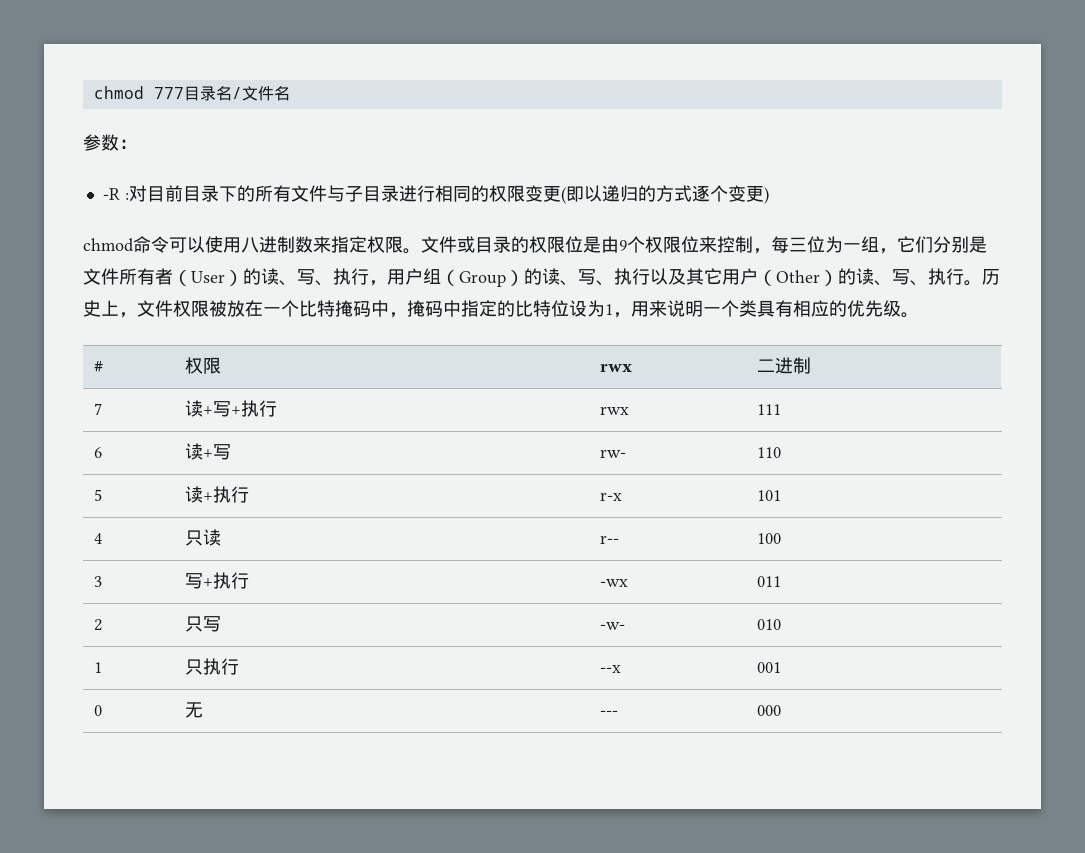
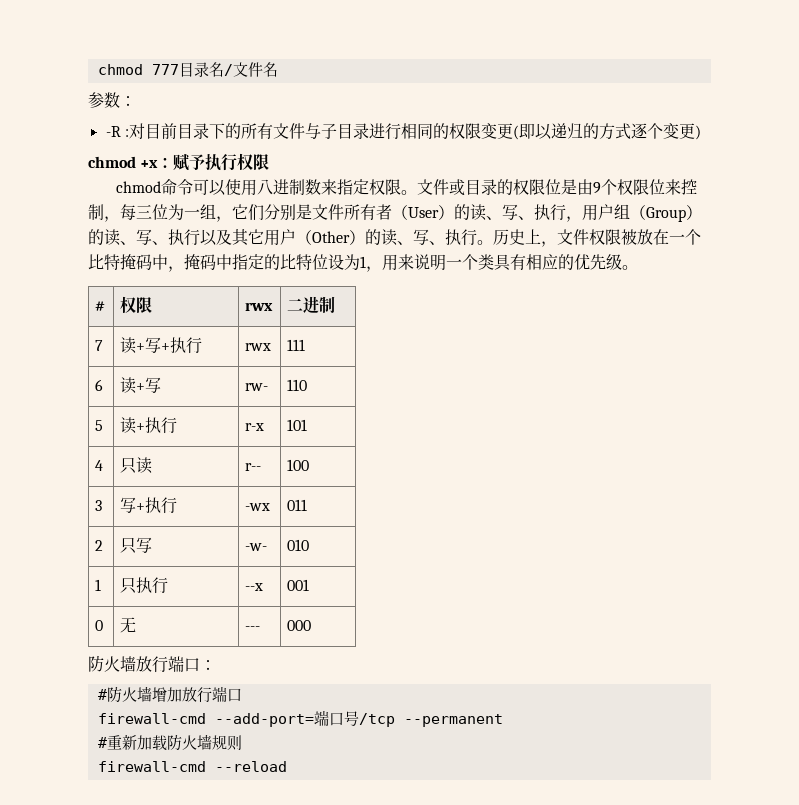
+ chmod +x：赋予执行权限
+ 防火墙放行端口：
+ #防火墙增加放行端口
+ firewall-cmd --add-port=端口号/tcp --permanent
+ #重新加载防火墙规则
+ firewall-cmd --reload

